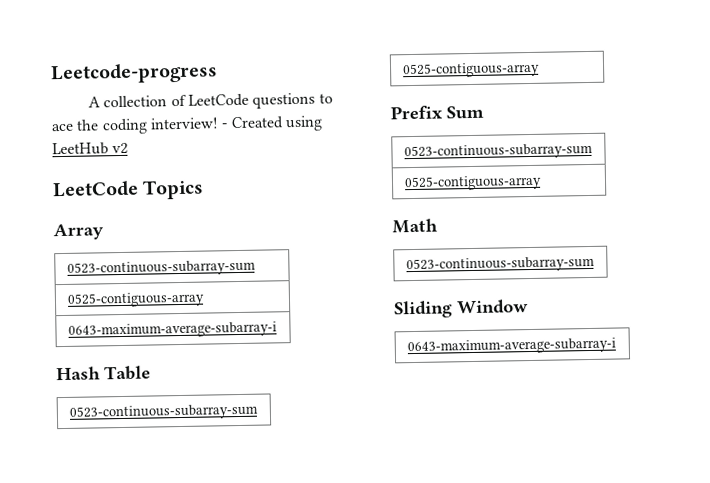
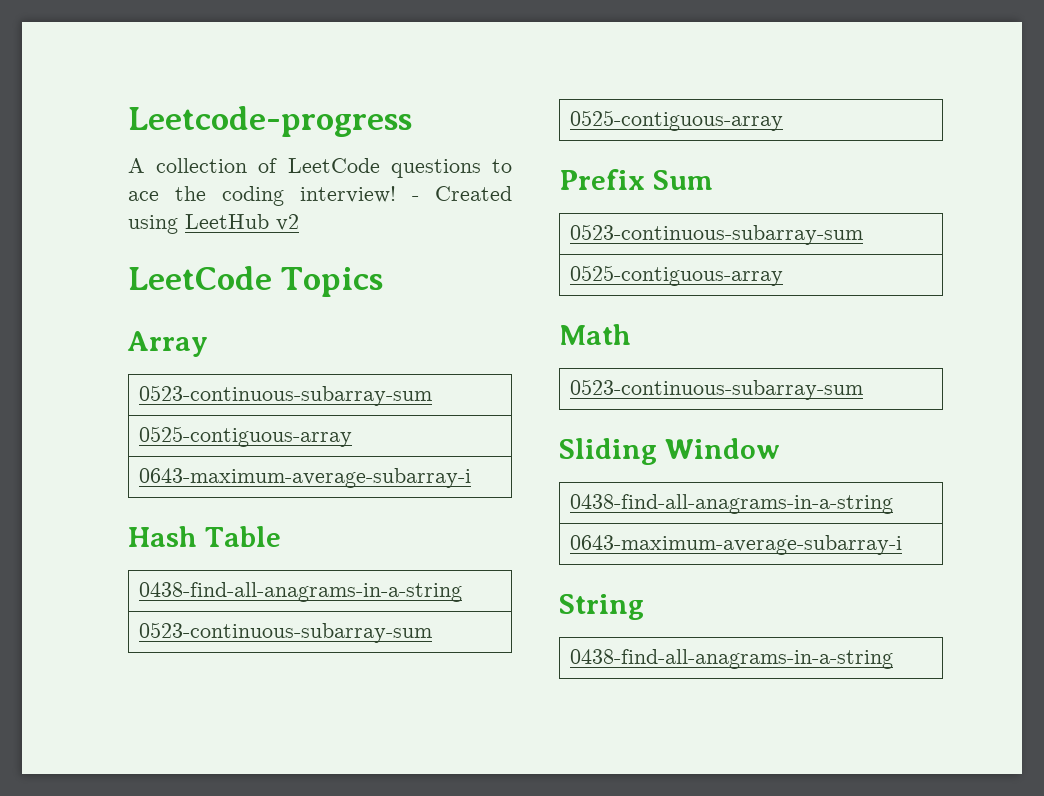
  Hash Table
+ 0438-find-all-anagrams-in-a-string
  Sliding Window
+ 0438-find-all-anagrams-in-a-string
  0643-maximum-average-subarray-i
+ String
+ 0438-find-all-anagrams-in-a-string

